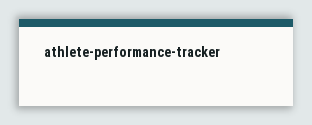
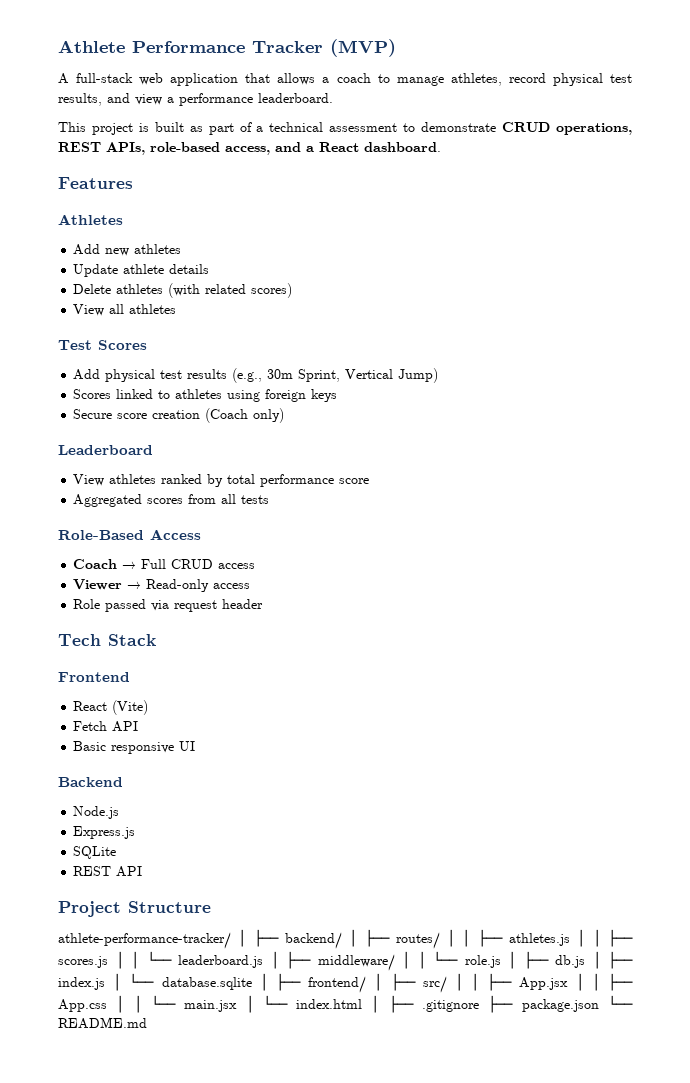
- athlete-performance-tracker
+ Athlete Performance Tracker (MVP)
+ A full-stack web application that allows a coach to manage athletes, record physical test results, and view a performance leaderboard.
+ This project is built as part of a technical assessment to demonstrate CRUD operations, REST APIs, role-based access, and a React dashboard.
+ Features
+ Athletes
+ Add new athletes
+ Update athlete details
+ Delete athletes (with related scores)
+ View all athletes
+ Test Scores
+ Add physical test results (e.g., 30m Sprint, Vertical Jump)
+ Scores linked to athletes using foreign keys
+ Secure score creation (Coach only)
+ Leaderboard
+ View athletes ranked by total performance score
+ Aggregated scores from all tests
+ Role-Based Access
+ Coach → Full CRUD access
+ Viewer → Read-only access
+ Role passed via request header
+ Tech Stack
+ Frontend
+ React (Vite)
+ Fetch API
+ Basic responsive UI
+ Backend
+ Node.js
+ Express.js
+ SQLite
+ REST API
+ Project Structure
+ athlete-performance-tracker/ │ ├── backend/ │ ├── routes/ │ │ ├── athletes.js │ │ ├── scores.js │ │ └── leaderboard.js │ ├── middleware/ │ │ └── role.js │ ├── db.js │ ├── index.js │ └── database.sqlite │ ├── frontend/ │ ├── src/ │ │ ├── App.jsx │ │ ├── App.css │ │ └── main.jsx │ └── index.html │ ├── .gitignore ├── package.json └── README.md

